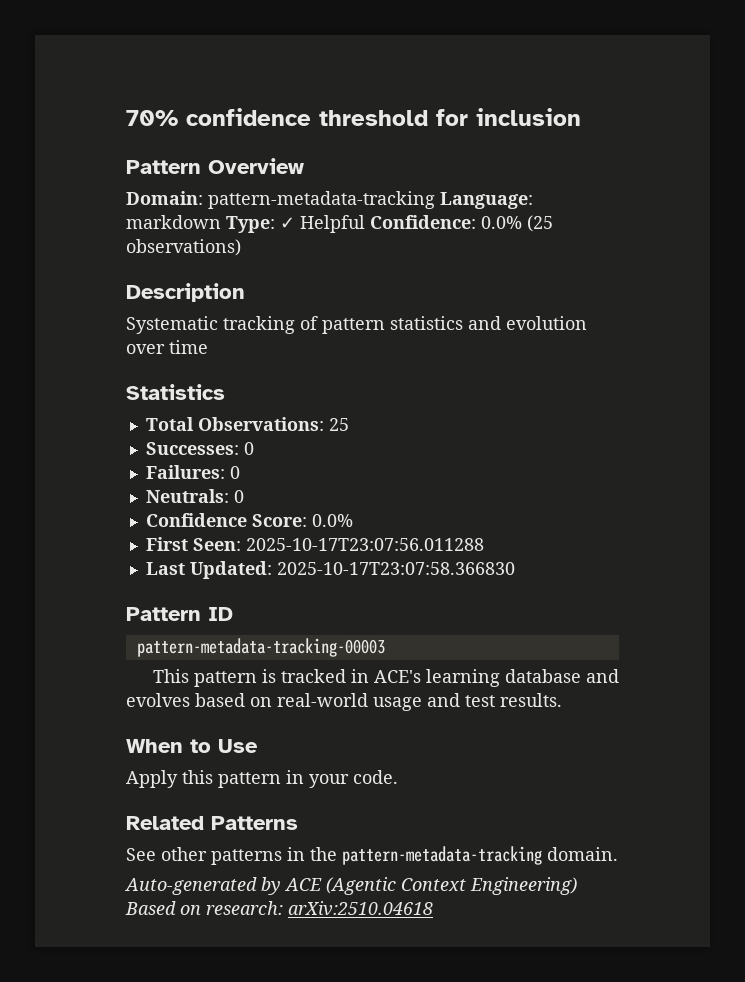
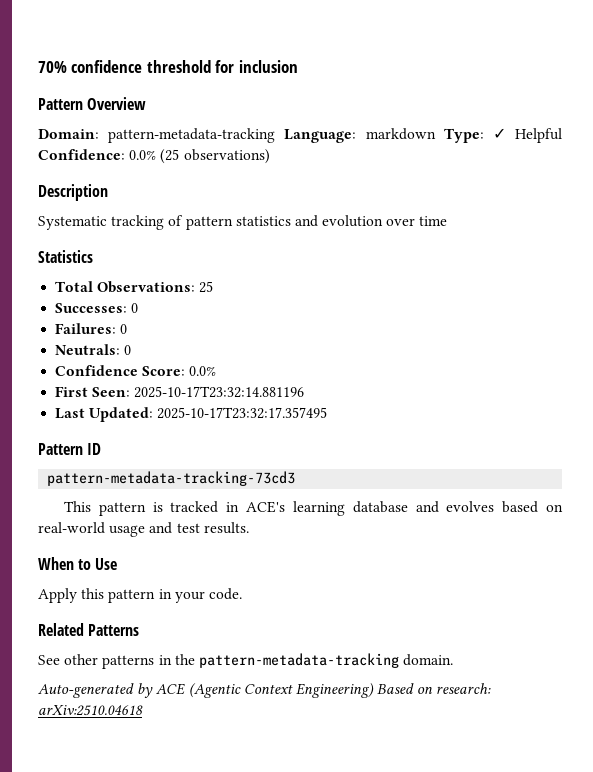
- First Seen: 2025-10-17T23:07:56.011288
+ First Seen: 2025-10-17T23:32:14.881196
- Last Updated: 2025-10-17T23:07:58.366830
+ Last Updated: 2025-10-17T23:32:17.357495
- pattern-metadata-tracking-00003
+ pattern-metadata-tracking-73cd3

